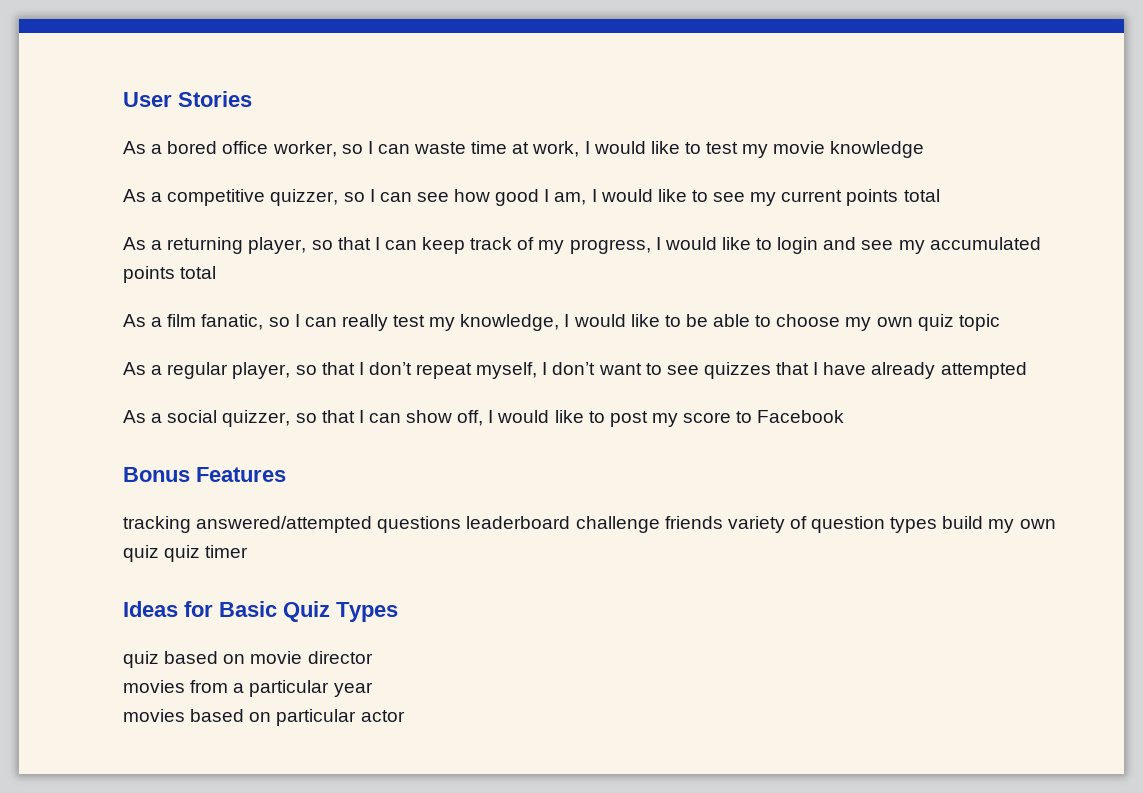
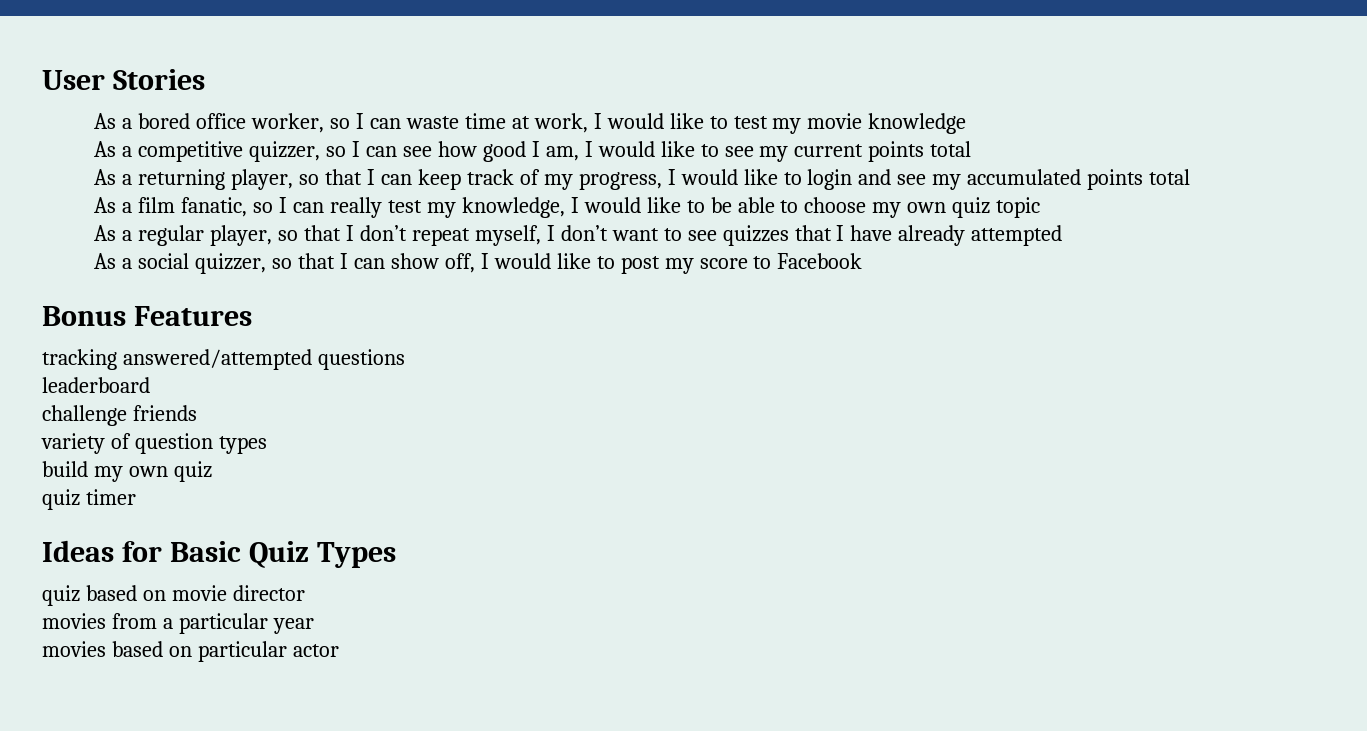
- tracking answered/attempted questions leaderboard challenge friends variety of question types build my own quiz quiz timer
+ tracking answered/attempted questions
+ leaderboard
+ challenge friends
+ variety of question types
+ build my own quiz
+ quiz timer

